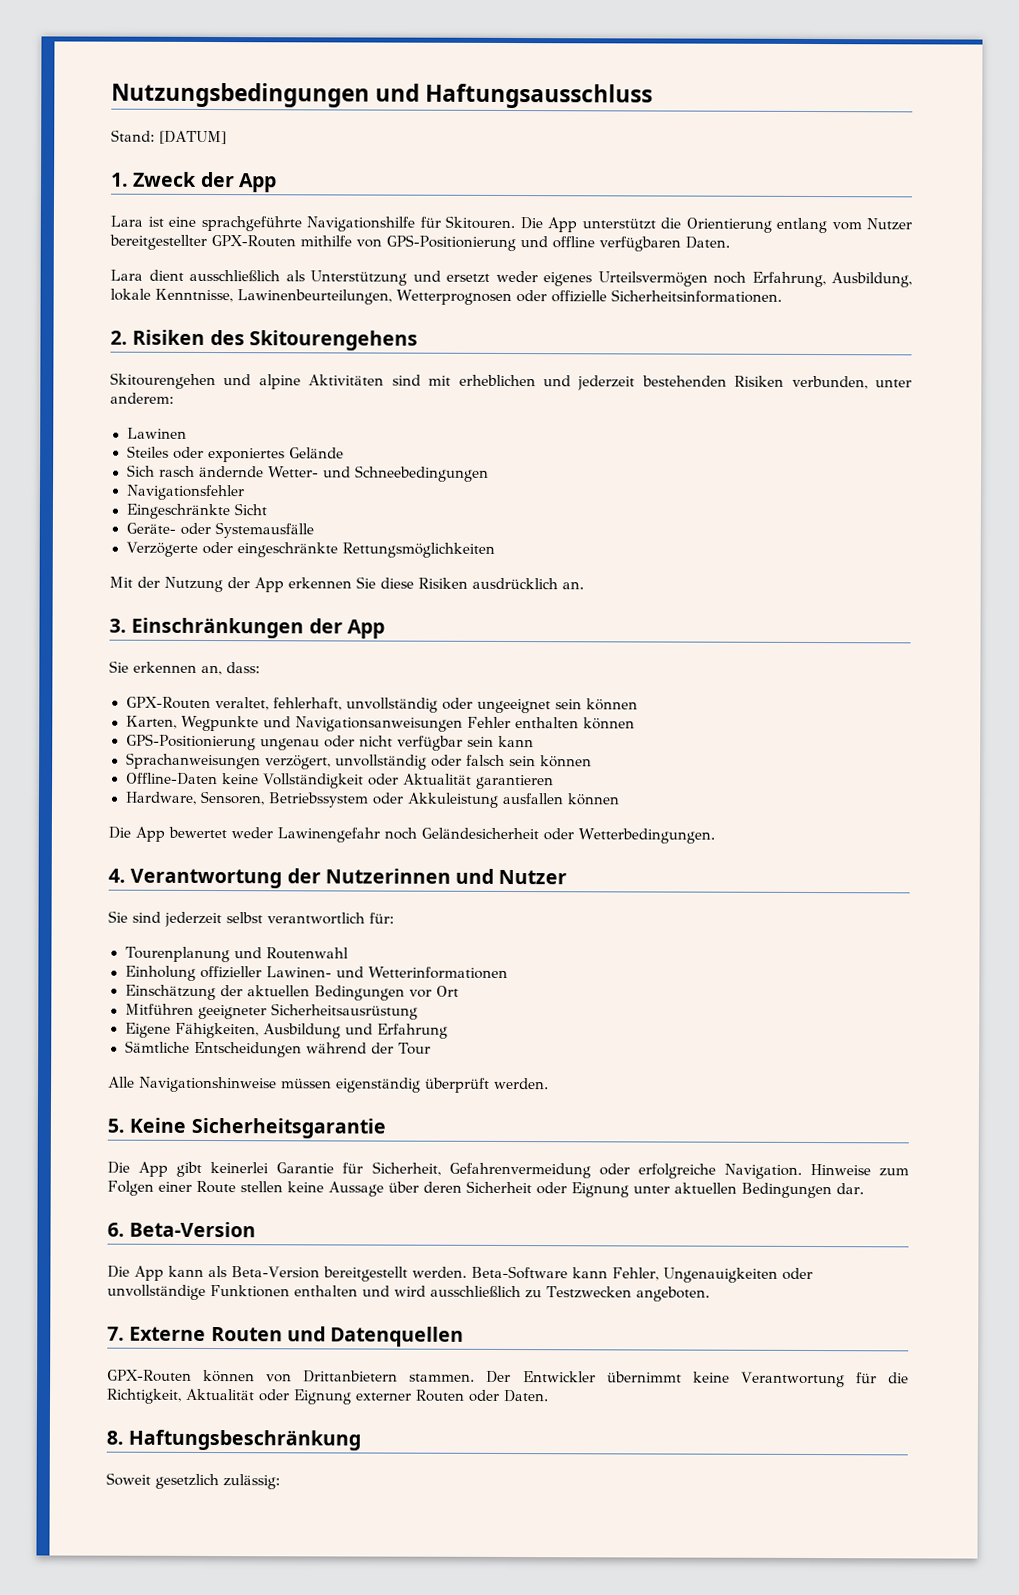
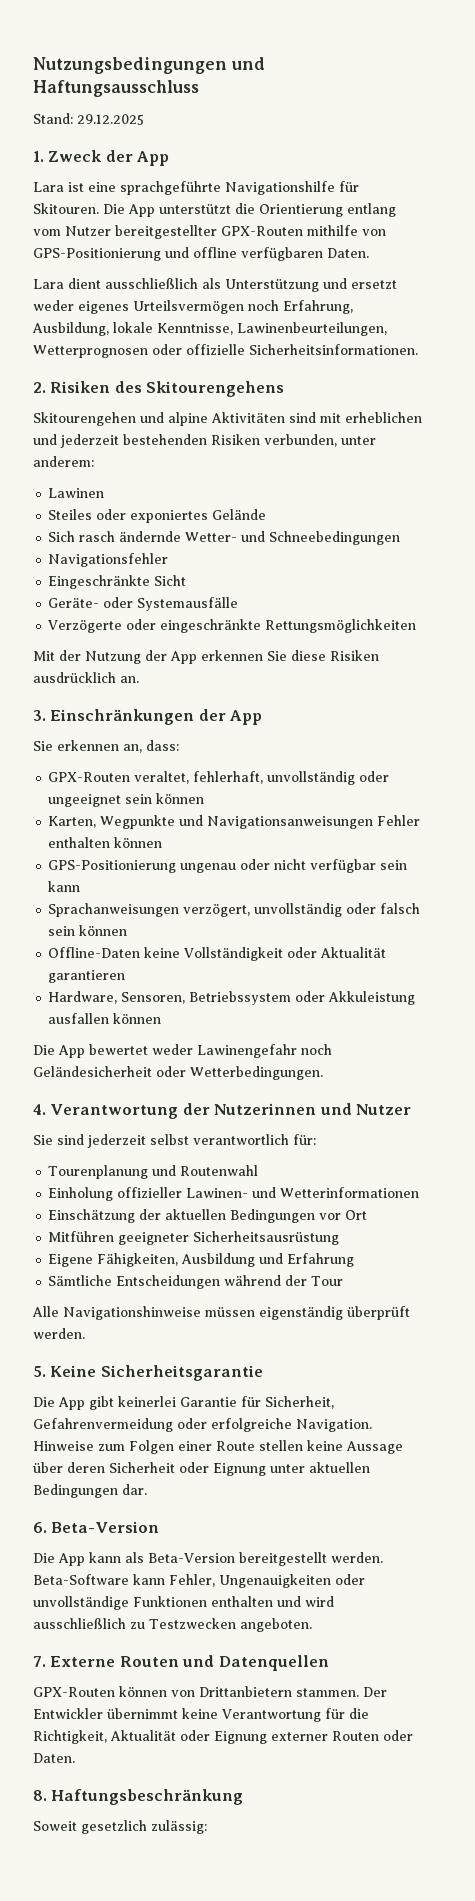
- Stand: [DATUM]
+ Stand: 29.12.2025

